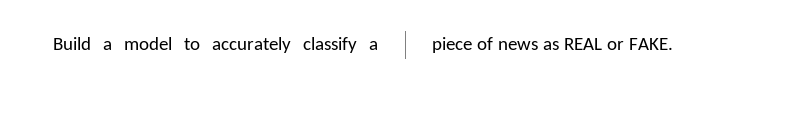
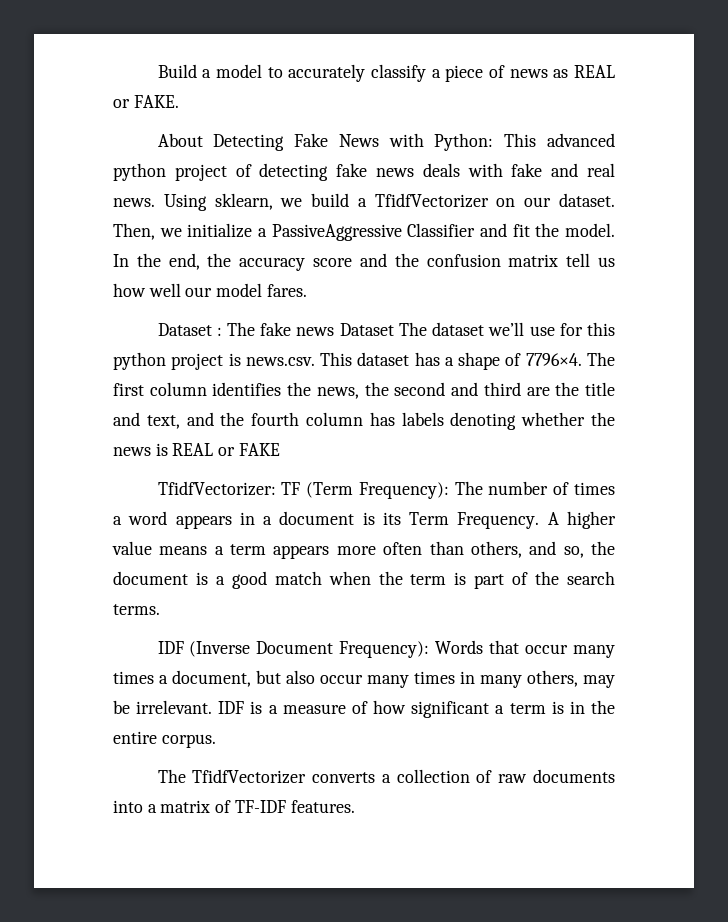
+ About Detecting Fake News with Python: This advanced python project of detecting fake news deals with fake and real news. Using sklearn, we build a TfidfVectorizer on our dataset. Then, we initialize a PassiveAggressive Classifier and fit the model. In the end, the accuracy score and the confusion matrix tell us how well our model fares.
+ Dataset : The fake news Dataset The dataset we’ll use for this python project is news.csv. This dataset has a shape of 7796×4. The first column identifies the news, the second and third are the title and text, and the fourth column has labels denoting whether the news is REAL or FAKE
+ TfidfVectorizer: TF (Term Frequency): The number of times a word appears in a document is its Term Frequency. A higher value means a term appears more often than others, and so, the document is a good match when the term is part of the search terms.
+ IDF (Inverse Document Frequency): Words that occur many times a document, but also occur many times in many others, may be irrelevant. IDF is a measure of how significant a term is in the entire corpus.
+ The TfidfVectorizer converts a collection of raw documents into a matrix of TF-IDF features.

